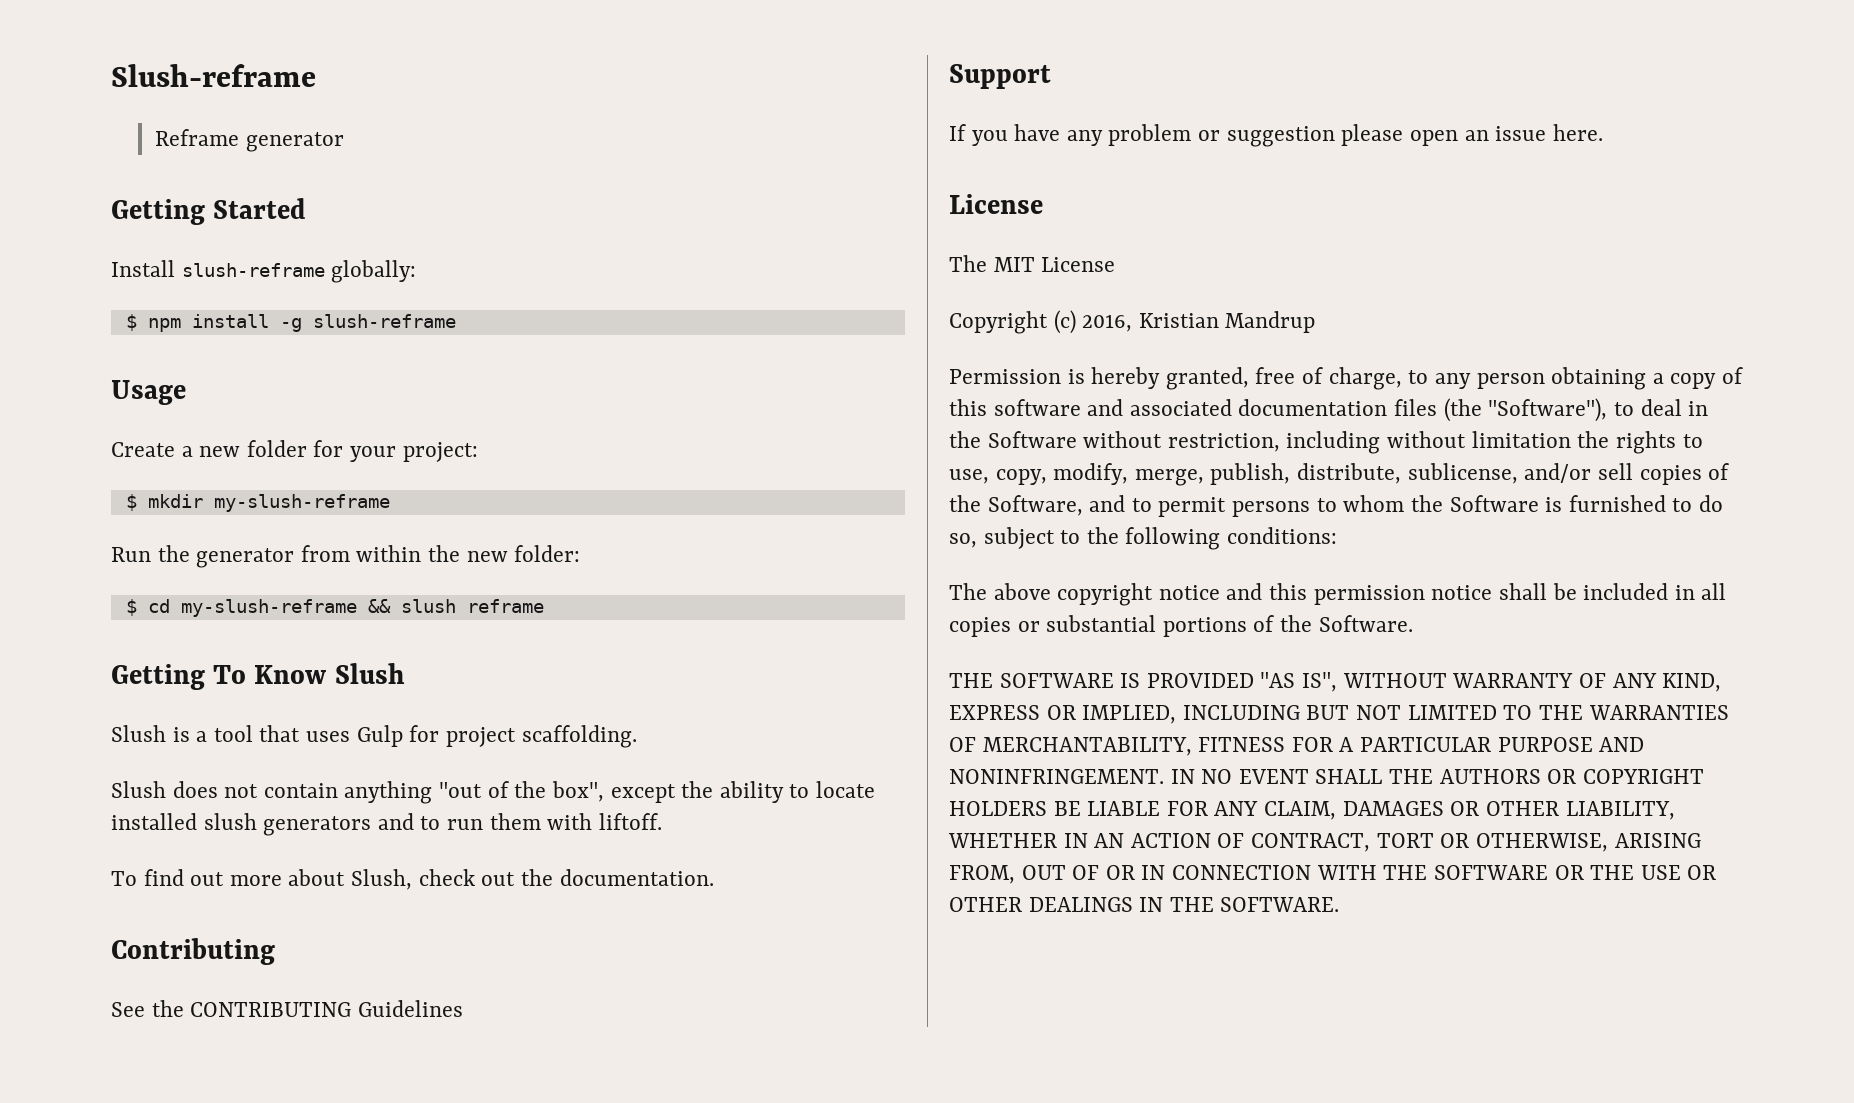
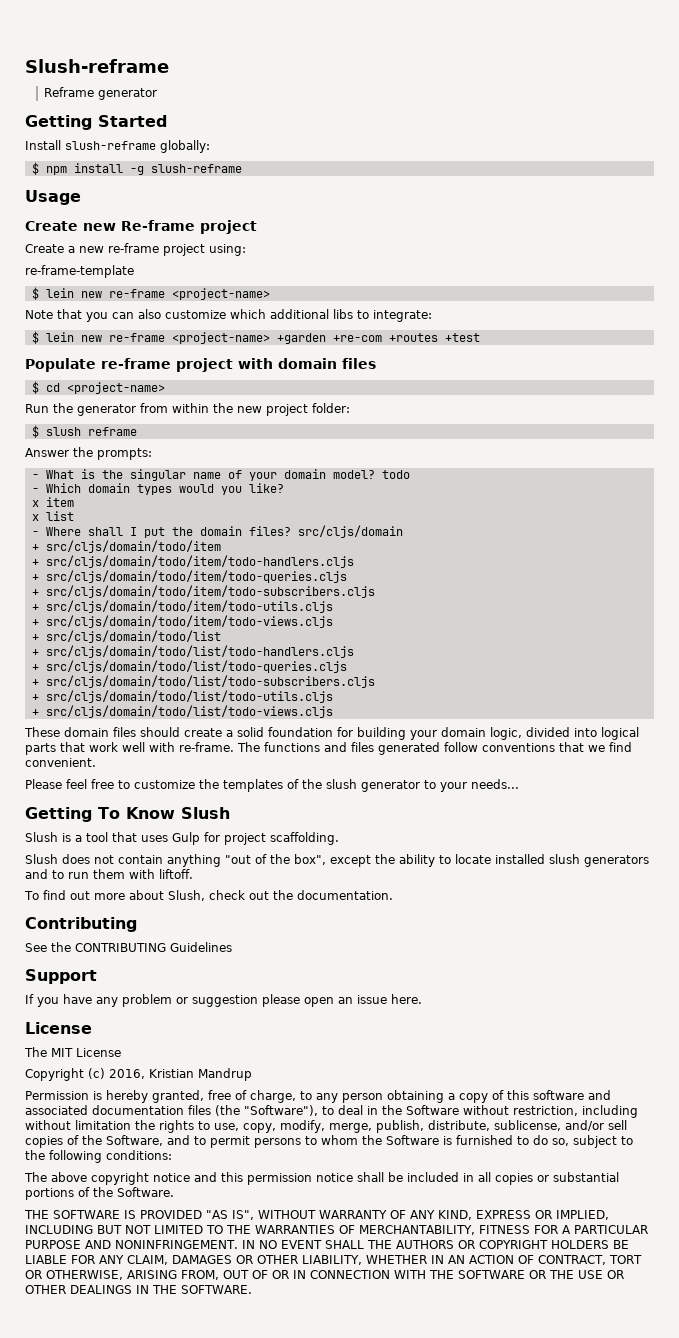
+ Create new Re-frame project
- Create a new folder for your project:
- $ mkdir my-slush-reframe
+ Create a new re-frame project using:
+ re-frame-template
+ $ lein new re-frame <project-name>
+ Note that you can also customize which additional libs to integrate:
+ $ lein new re-frame <project-name> +garden +re-com +routes +test
+ Populate re-frame project with domain files
+ $ cd <project-name>
- Run the generator from within the new folder:
+ Run the generator from within the new project folder:
- $ cd my-slush-reframe && slush reframe
+ $ slush reframe
+ Answer the prompts:
+ - What is the singular name of your domain model? todo
+ - Which domain types would you like?
+ x item
+ x list
+ - Where shall I put the domain files? src/cljs/domain
+ + src/cljs/domain/todo/item
+ + src/cljs/domain/todo/item/todo-handlers.cljs
+ + src/cljs/domain/todo/item/todo-queries.cljs
+ + src/cljs/domain/todo/item/todo-subscribers.cljs
+ + src/cljs/domain/todo/item/todo-utils.cljs
+ + src/cljs/domain/todo/item/todo-views.cljs
+ + src/cljs/domain/todo/list
+ + src/cljs/domain/todo/list/todo-handlers.cljs
+ + src/cljs/domain/todo/list/todo-queries.cljs
+ + src/cljs/domain/todo/list/todo-subscribers.cljs
+ + src/cljs/domain/todo/list/todo-utils.cljs
+ + src/cljs/domain/todo/list/todo-views.cljs
+ These domain files should create a solid foundation for building your domain logic, divided into logical parts that work well with re-frame. The functions and files generated follow conventions that we find convenient.
+ Please feel free to customize the templates of the slush generator to your needs...

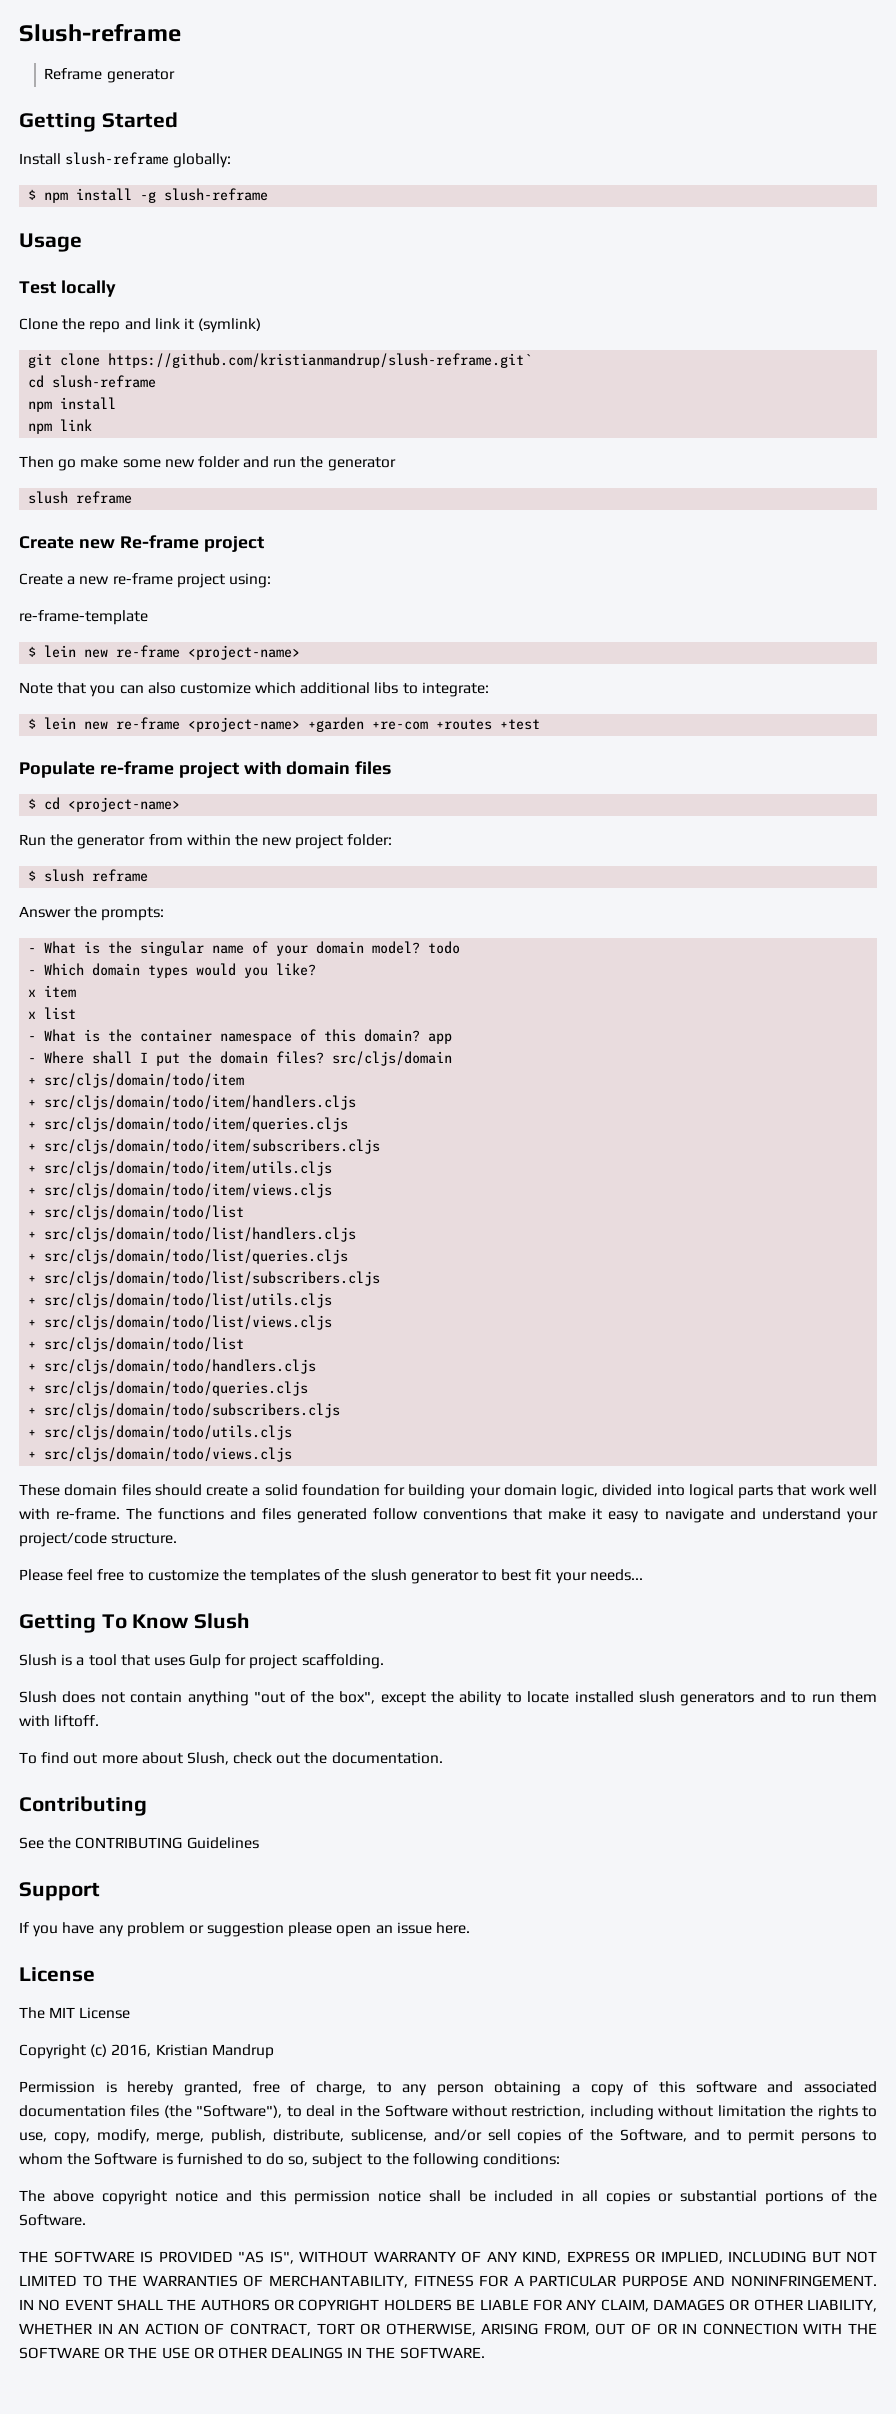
+ Test locally
+ Clone the repo and link it (symlink)
+ git clone https://github.com/kristianmandrup/slush-reframe.git`
+ cd slush-reframe
+ npm install
+ npm link
+ Then go make some new folder and run the generator
+ slush reframe
+ - What is the container namespace of this domain? app
- + src/cljs/domain/todo/item/todo-handlers.cljs
- + src/cljs/domain/todo/item/todo-queries.cljs
- + src/cljs/domain/todo/item/todo-subscribers.cljs
- + src/cljs/domain/todo/item/todo-utils.cljs
- + src/cljs/domain/todo/item/todo-views.cljs
+ + src/cljs/domain/todo/item/handlers.cljs
+ + src/cljs/domain/todo/item/queries.cljs
+ + src/cljs/domain/todo/item/subscribers.cljs
+ + src/cljs/domain/todo/item/utils.cljs
+ + src/cljs/domain/todo/item/views.cljs
  + src/cljs/domain/todo/list
- + src/cljs/domain/todo/list/todo-handlers.cljs
- + src/cljs/domain/todo/list/todo-queries.cljs
- + src/cljs/domain/todo/list/todo-subscribers.cljs
- + src/cljs/domain/todo/list/todo-utils.cljs
- + src/cljs/domain/todo/list/todo-views.cljs
+ + src/cljs/domain/todo/list/handlers.cljs
+ + src/cljs/domain/todo/list/queries.cljs
+ + src/cljs/domain/todo/list/subscribers.cljs
+ + src/cljs/domain/todo/list/utils.cljs
+ + src/cljs/domain/todo/list/views.cljs
+ + src/cljs/domain/todo/list
+ + src/cljs/domain/todo/handlers.cljs
+ + src/cljs/domain/todo/queries.cljs
+ + src/cljs/domain/todo/subscribers.cljs
+ + src/cljs/domain/todo/utils.cljs
+ + src/cljs/domain/todo/views.cljs
- The functions and files generated follow conventions that we find convenient.
+ The functions and files generated follow conventions that make it easy to navigate and understand your project/code structure.
- Please feel free to customize the templates of the slush generator to your needs...
+ Please feel free to customize the templates of the slush generator to best fit your needs...

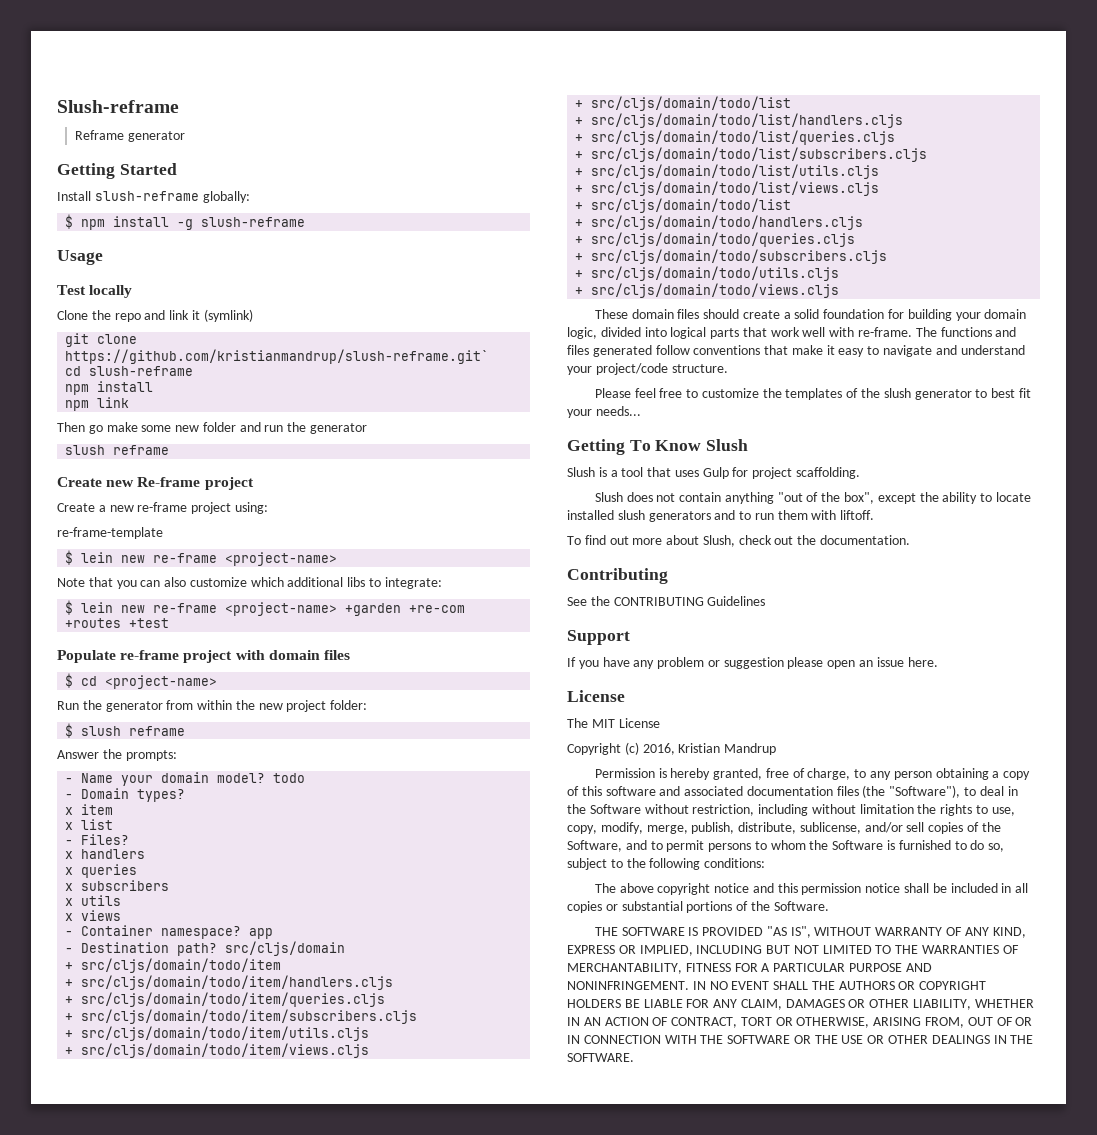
- - What is the singular name of your domain model? todo
+ - Name your domain model? todo
- - Which domain types would you like?
+ - Domain types?
- - What is the container namespace of this domain? app
- - Where shall I put the domain files? src/cljs/domain
+ - Files?
+ x handlers
+ x queries
+ x subscribers
+ x utils
+ x views
+ - Container namespace? app
+ - Destination path? src/cljs/domain

